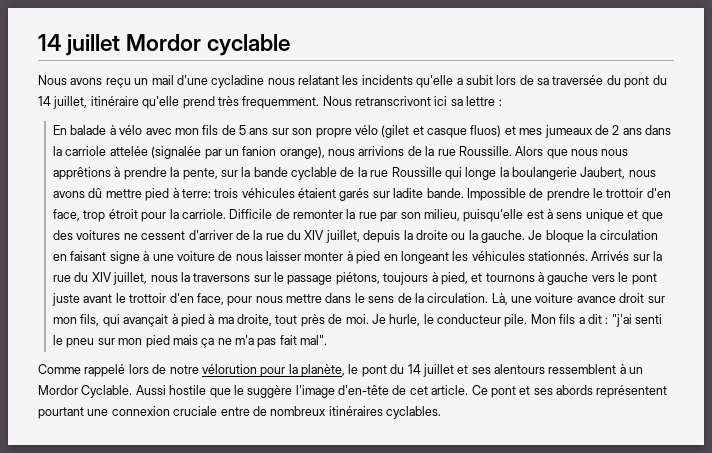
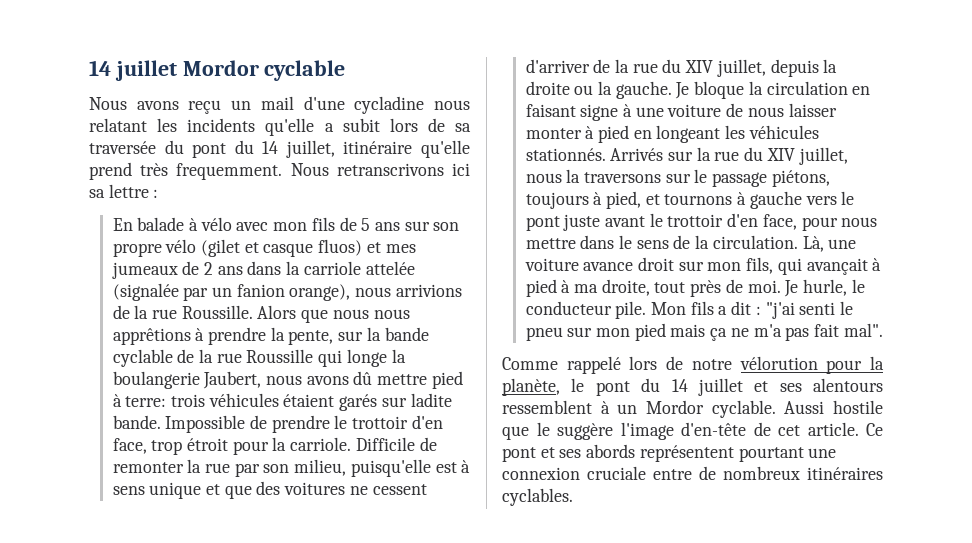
- Nous retranscrivont ici sa lettre :
+ Nous retranscrivons ici sa lettre :
- Comme rappelé lors de notre vélorution pour la planète, le pont du 14 juillet et ses alentours ressemblent à un Mordor Cyclable.
+ Comme rappelé lors de notre vélorution pour la planète, le pont du 14 juillet et ses alentours ressemblent à un Mordor cyclable.

